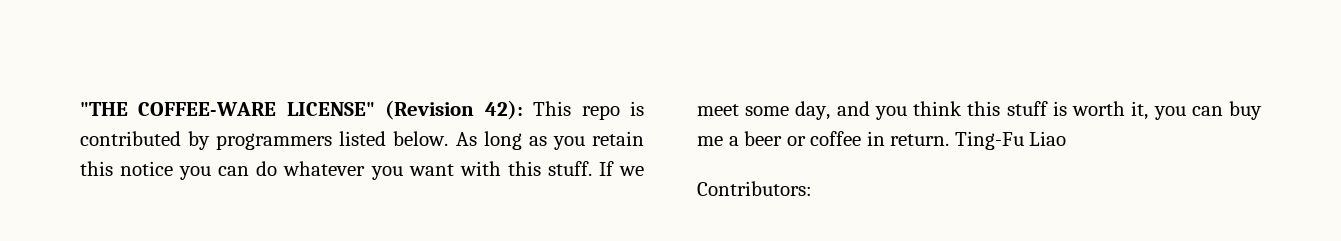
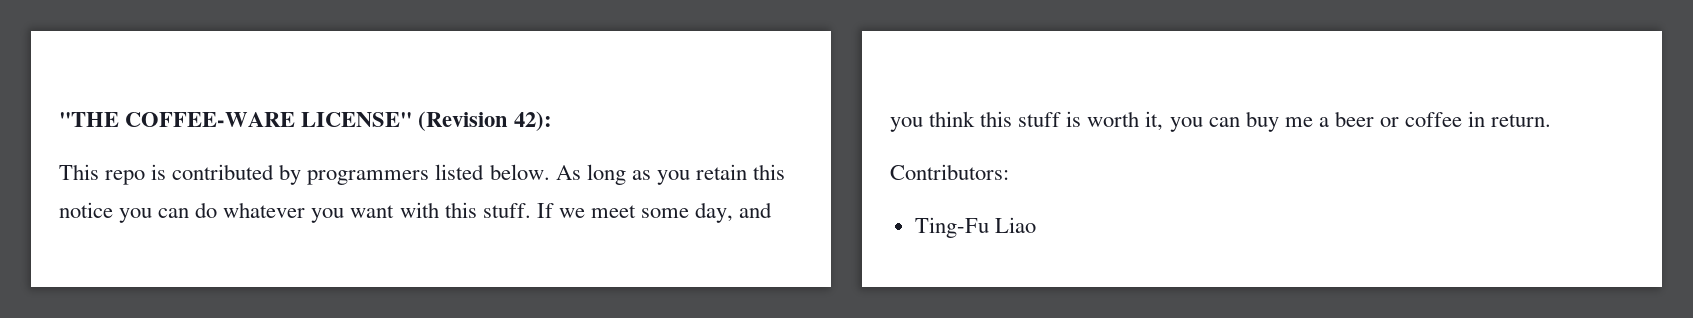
- "THE COFFEE-WARE LICENSE" (Revision 42): This repo is contributed by programmers listed below.
+ "THE COFFEE-WARE LICENSE" (Revision 42):
+ This repo is contributed by programmers listed below.
- If we meet some day, and you think this stuff is worth it, you can buy me a beer or coffee in return. Ting-Fu Liao
+ If we meet some day, and you think this stuff is worth it, you can buy me a beer or coffee in return.
+ Contributors:
+ Ting-Fu Liao
- Contributors:

